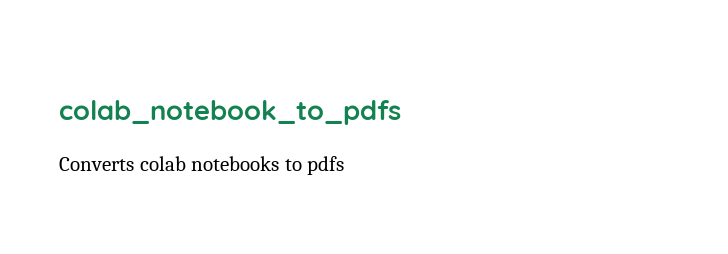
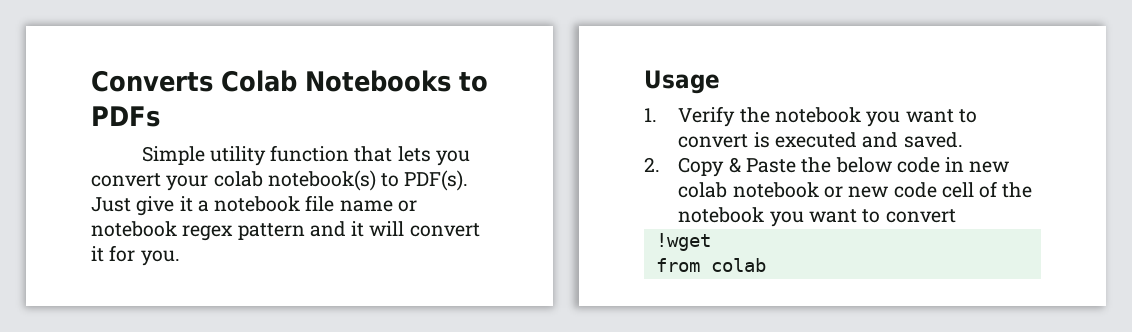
- colab_notebook_to_pdfs
- Converts colab notebooks to pdfs
+ Converts Colab Notebooks to PDFs
+ Simple utility function that lets you convert your colab notebook(s) to PDF(s). Just give it a notebook file name or notebook regex pattern and it will convert it for you.
+ Usage
+ 1. Verify the notebook you want to convert is executed and saved.
+ 2. Copy & Paste the below code in new colab notebook or new code cell of the notebook you want to convert
+ !wget
+ from colab

